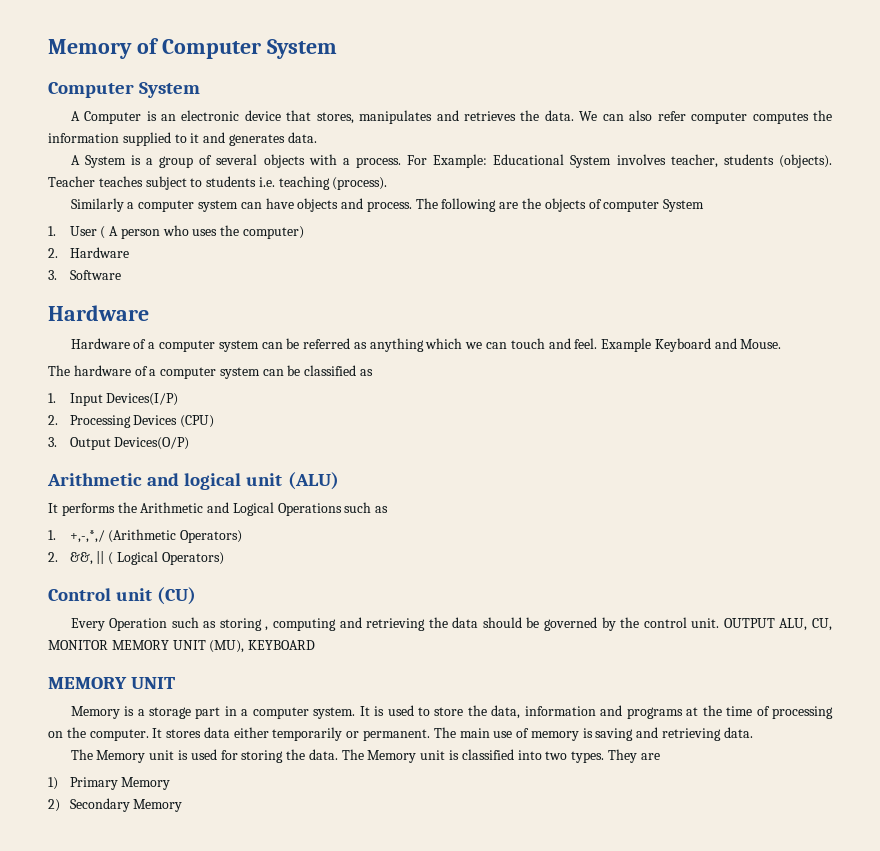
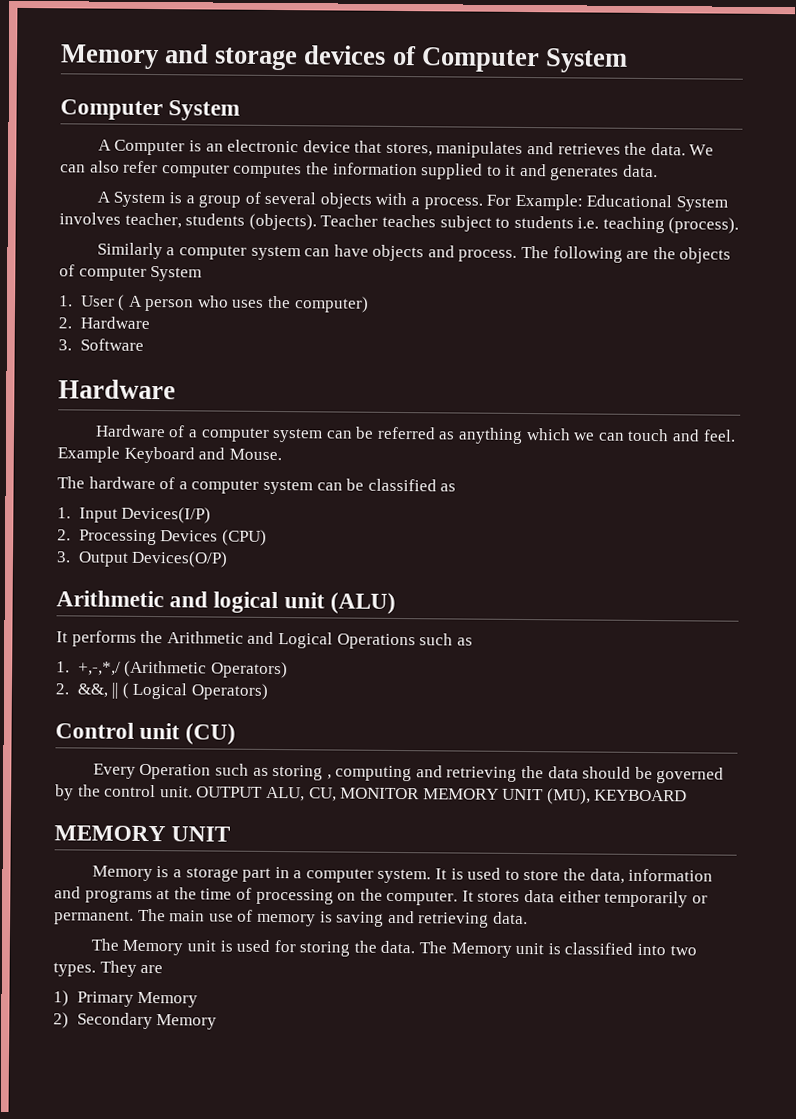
- Memory of Computer System
+ Memory and storage devices of Computer System

